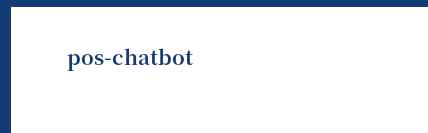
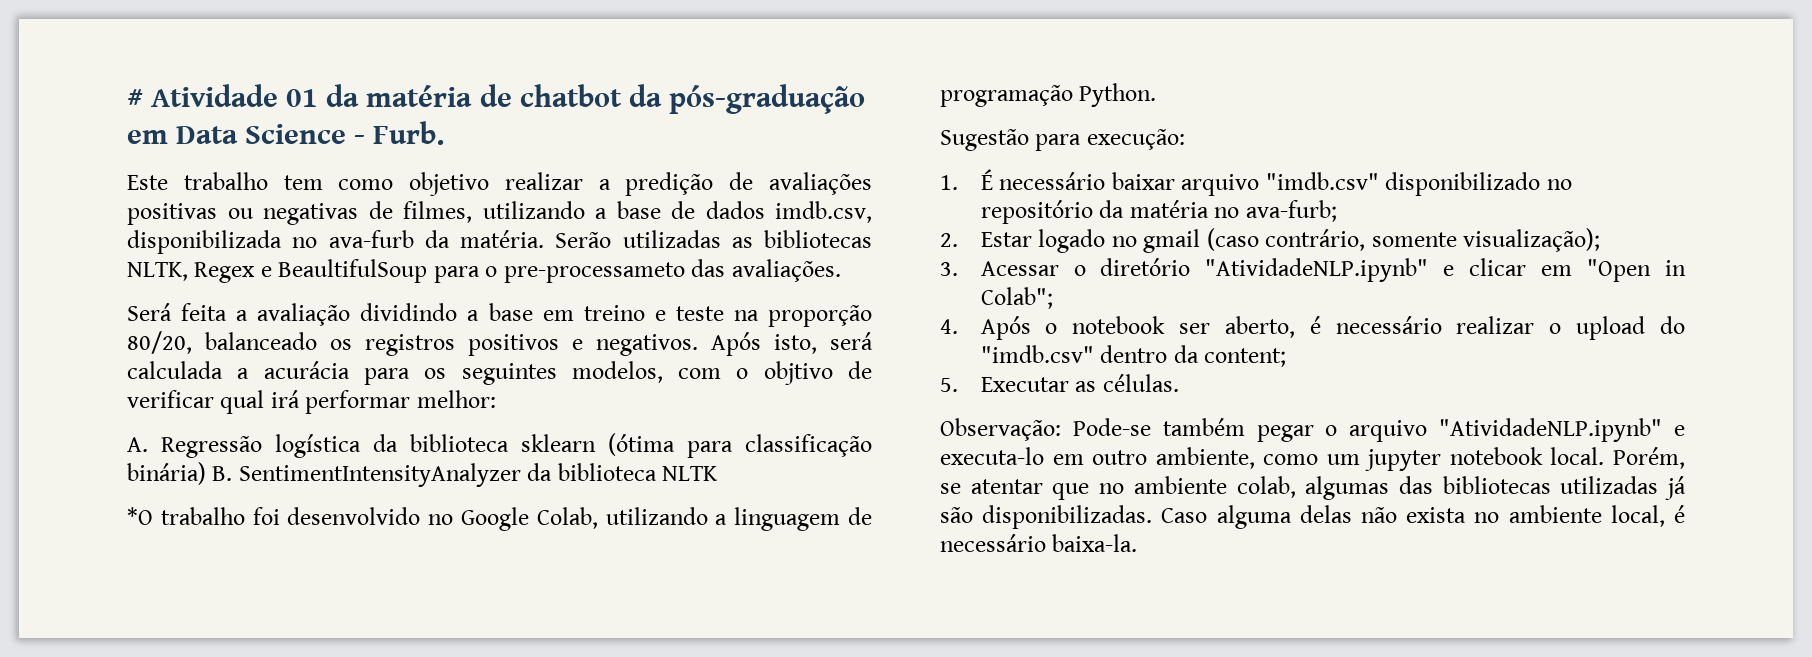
- pos-chatbot
+ # Atividade 01 da matéria de chatbot da pós-graduação em Data Science - Furb.
+ Este trabalho tem como objetivo realizar a predição de avaliações positivas ou negativas de filmes, utilizando a base de dados imdb.csv, disponibilizada no ava-furb da matéria. Serão utilizadas as bibliotecas NLTK, Regex e BeaultifulSoup para o pre-processameto das avaliações.
+ Será feita a avaliação dividindo a base em treino e teste na proporção 80/20, balanceado os registros positivos e negativos. Após isto, será calculada a acurácia para os seguintes modelos, com o objtivo de verificar qual irá performar melhor:
+ A. Regressão logística da biblioteca sklearn (ótima para classificação binária) B. SentimentIntensityAnalyzer da biblioteca NLTK
+ *O trabalho foi desenvolvido no Google Colab, utilizando a linguagem de programação Python.
+ Sugestão para execução:
+ 1. É necessário baixar arquivo "imdb.csv" disponibilizado no repositório da matéria no ava-furb;
+ 2. Estar logado no gmail (caso contrário, somente visualização);
+ 3. Acessar o diretório "AtividadeNLP.ipynb" e clicar em "Open in Colab";
+ 4. Após o notebook ser aberto, é necessário realizar o upload do "imdb.csv" dentro da content;
+ 5. Executar as células.
+ Observação: Pode-se também pegar o arquivo "AtividadeNLP.ipynb" e executa-lo em outro ambiente, como um jupyter notebook local. Porém, se atentar que no ambiente colab, algumas das bibliotecas utilizadas já são disponibilizadas. Caso alguma delas não exista no ambiente local, é necessário baixa-la.

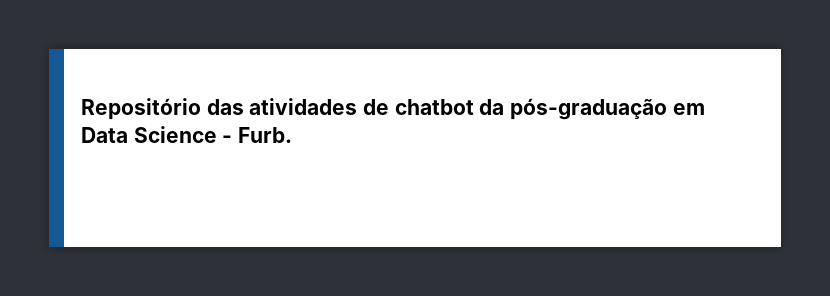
- # Atividade 01 da matéria de chatbot da pós-graduação em Data Science - Furb.
+ Repositório das atividades de chatbot da pós-graduação em Data Science - Furb.
- Este trabalho tem como objetivo realizar a predição de avaliações positivas ou negativas de filmes, utilizando a base de dados imdb.csv, disponibilizada no ava-furb da matéria. Serão utilizadas as bibliotecas NLTK, Regex e BeaultifulSoup para o pre-processameto das avaliações.
- Será feita a avaliação dividindo a base em treino e teste na proporção 80/20, balanceado os registros positivos e negativos. Após isto, será calculada a acurácia para os seguintes modelos, com o objtivo de verificar qual irá performar melhor:
- A. Regressão logística da biblioteca sklearn (ótima para classificação binária) B. SentimentIntensityAnalyzer da biblioteca NLTK
- *O trabalho foi desenvolvido no Google Colab, utilizando a linguagem de programação Python.
- Sugestão para execução:
- 1. É necessário baixar arquivo "imdb.csv" disponibilizado no repositório da matéria no ava-furb;
- 2. Estar logado no gmail (caso contrário, somente visualização);
- 3. Acessar o diretório "AtividadeNLP.ipynb" e clicar em "Open in Colab";
- 4. Após o notebook ser aberto, é necessário realizar o upload do "imdb.csv" dentro da content;
- 5. Executar as células.
- Observação: Pode-se também pegar o arquivo "AtividadeNLP.ipynb" e executa-lo em outro ambiente, como um jupyter notebook local. Porém, se atentar que no ambiente colab, algumas das bibliotecas utilizadas já são disponibilizadas. Caso alguma delas não exista no ambiente local, é necessário baixa-la.

